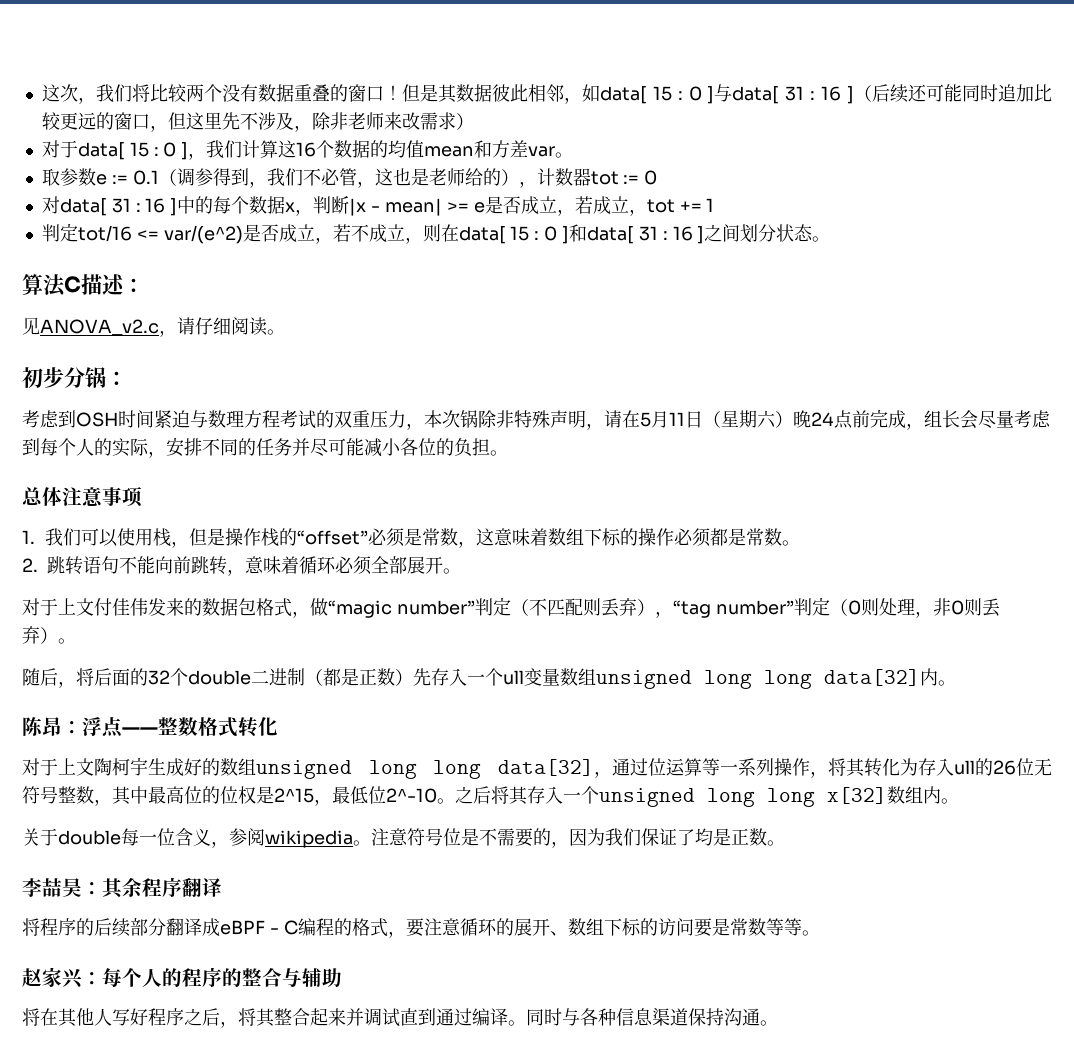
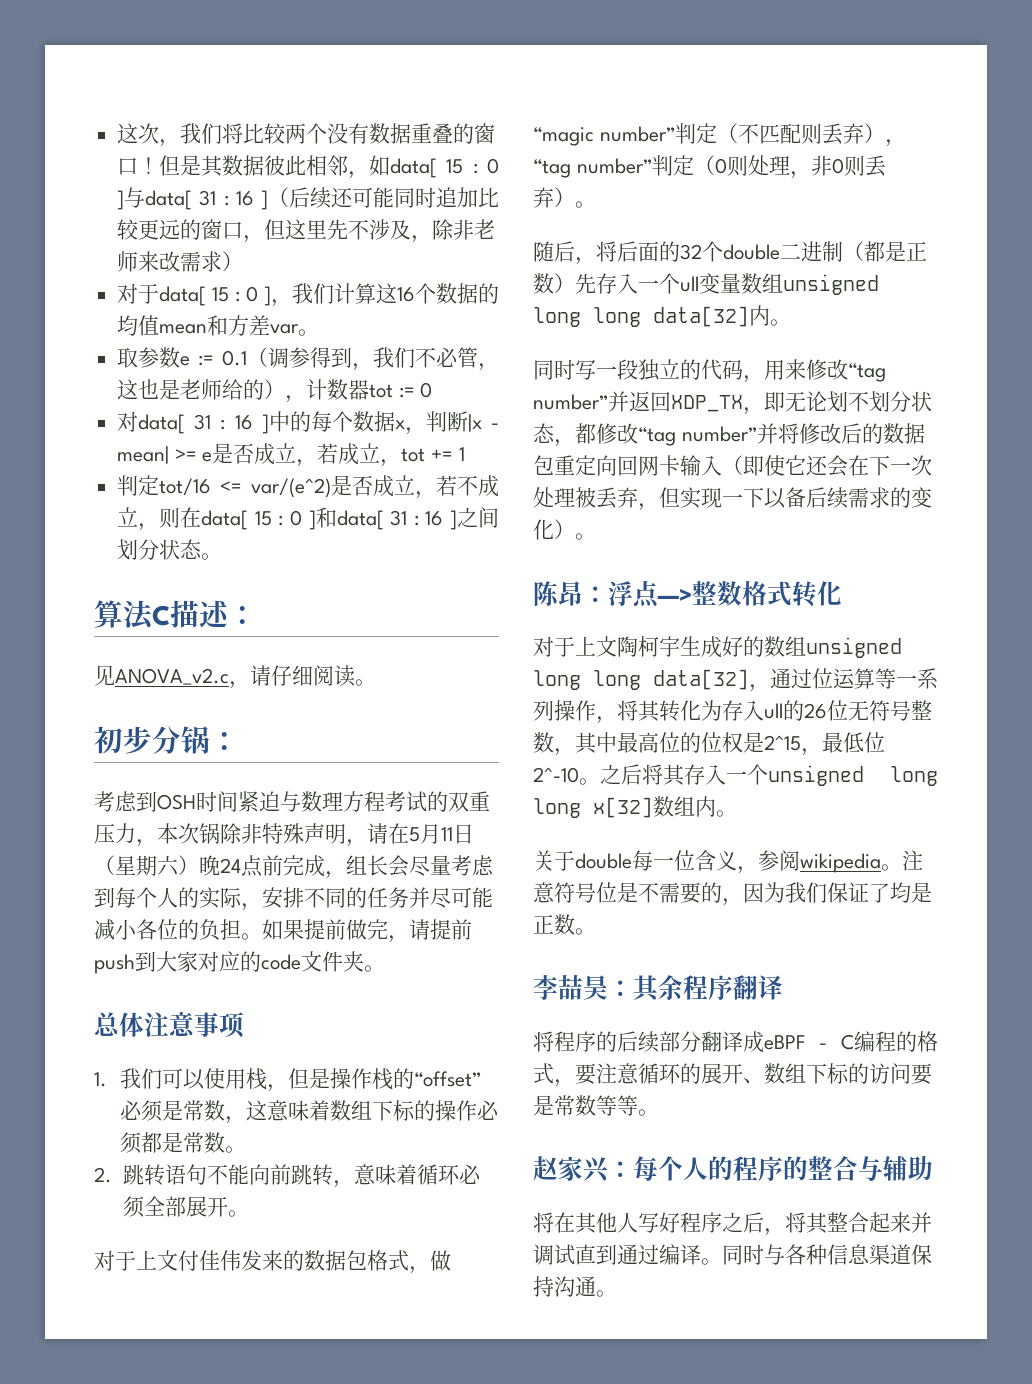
+ 如果提前做完，请提前push到大家对应的code文件夹。
+ 同时写一段独立的代码，用来修改“tag number”并返回XDP_TX，即无论划不划分状态，都修改“tag number”并将修改后的数据包重定向回网卡输入（即使它还会在下一次处理被丢弃，但实现一下以备后续需求的变化）。
- 陈昂：浮点——整数格式转化
+ 陈昂：浮点—>整数格式转化

